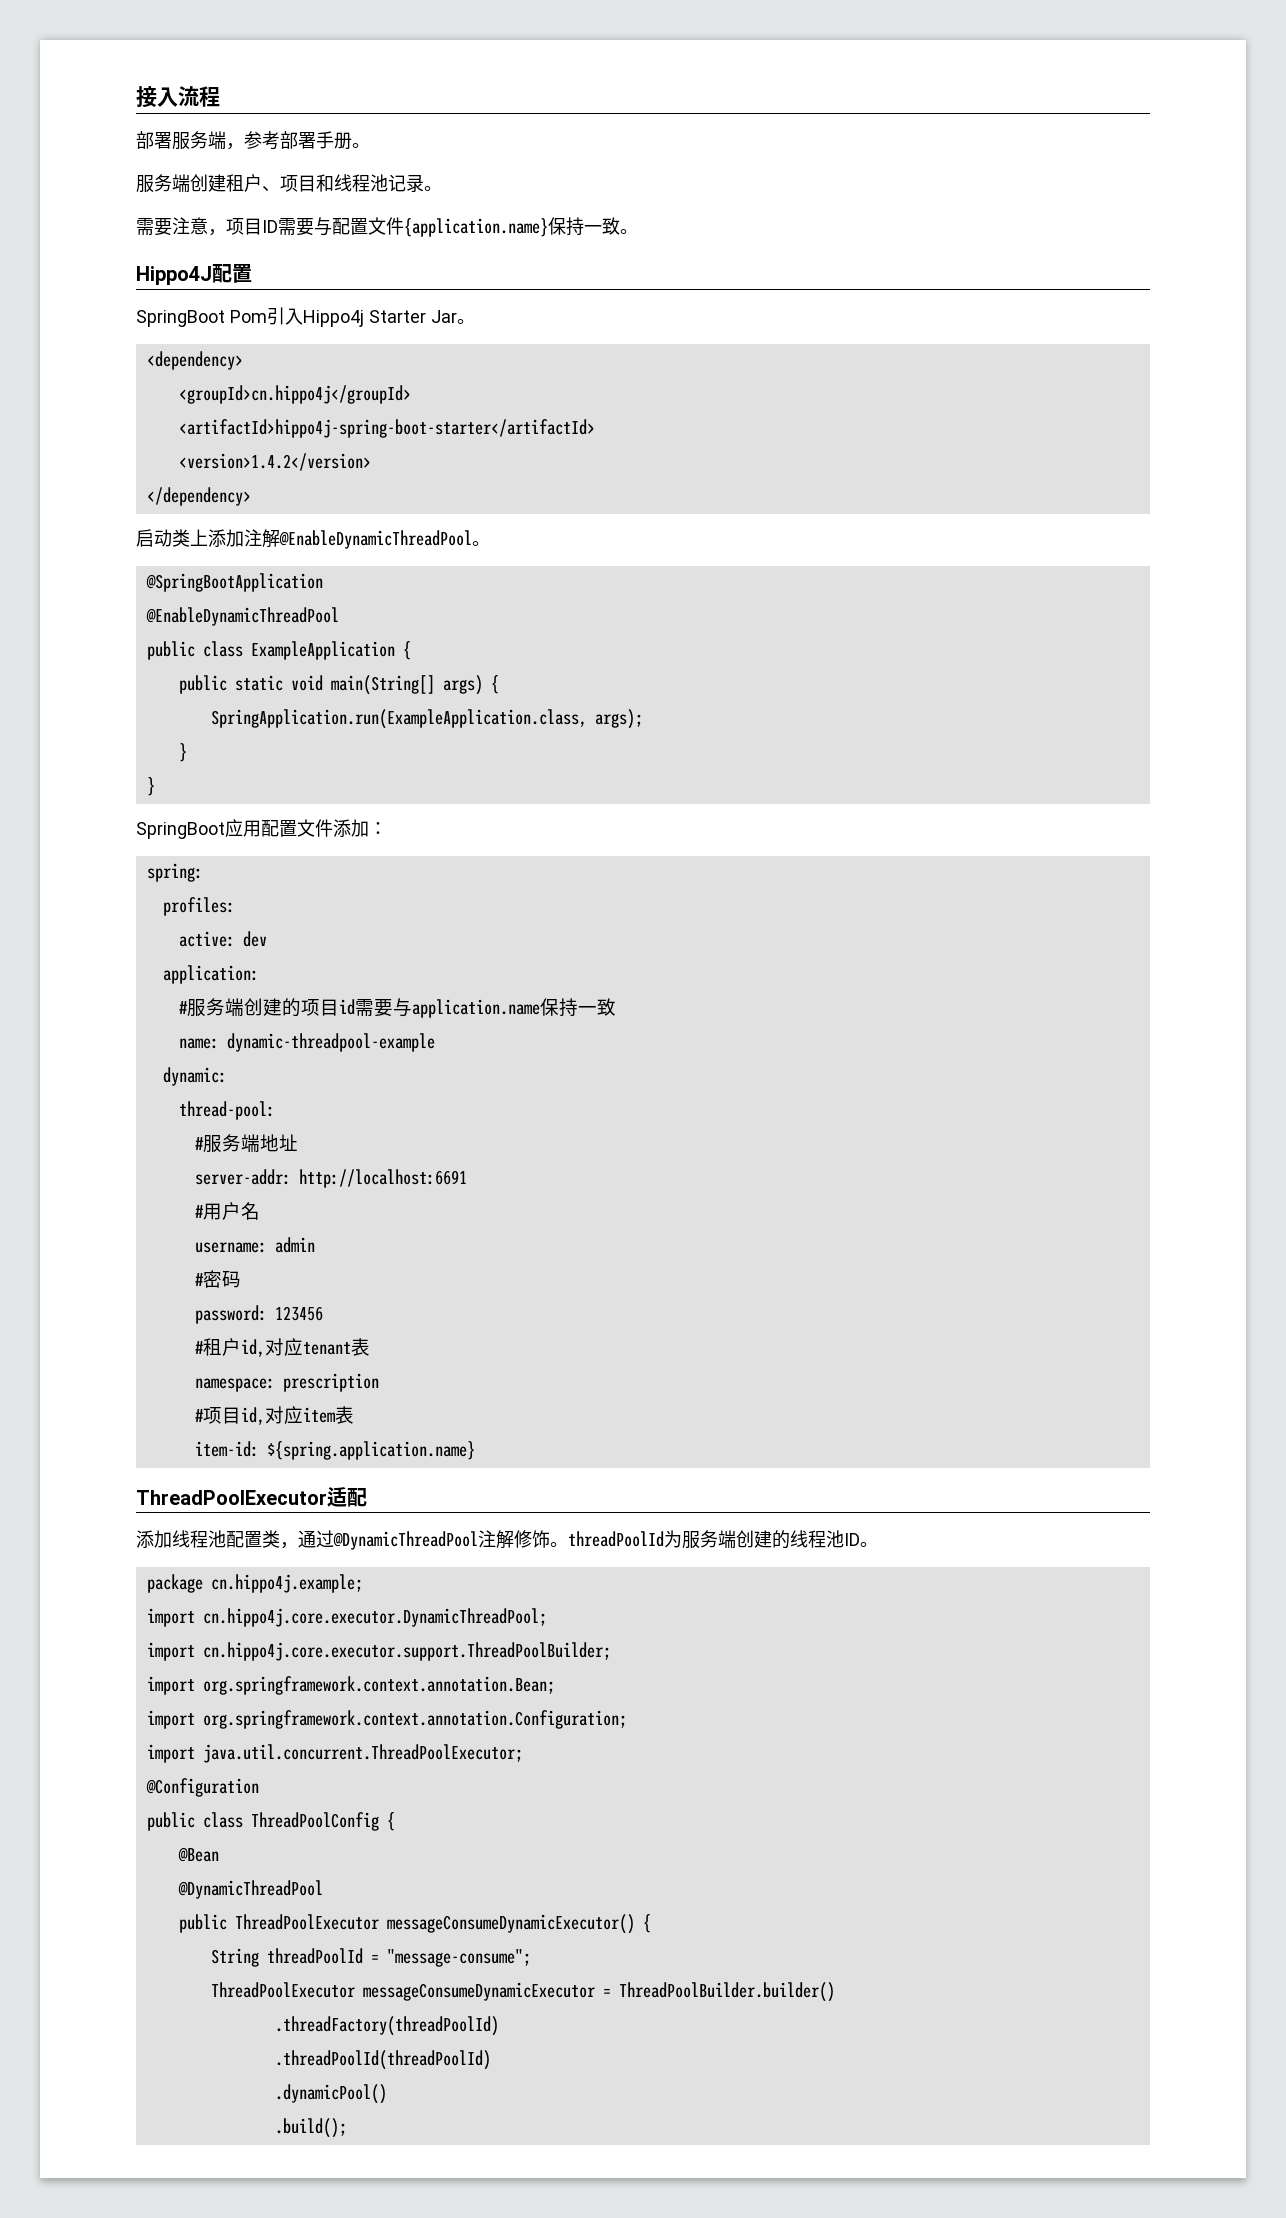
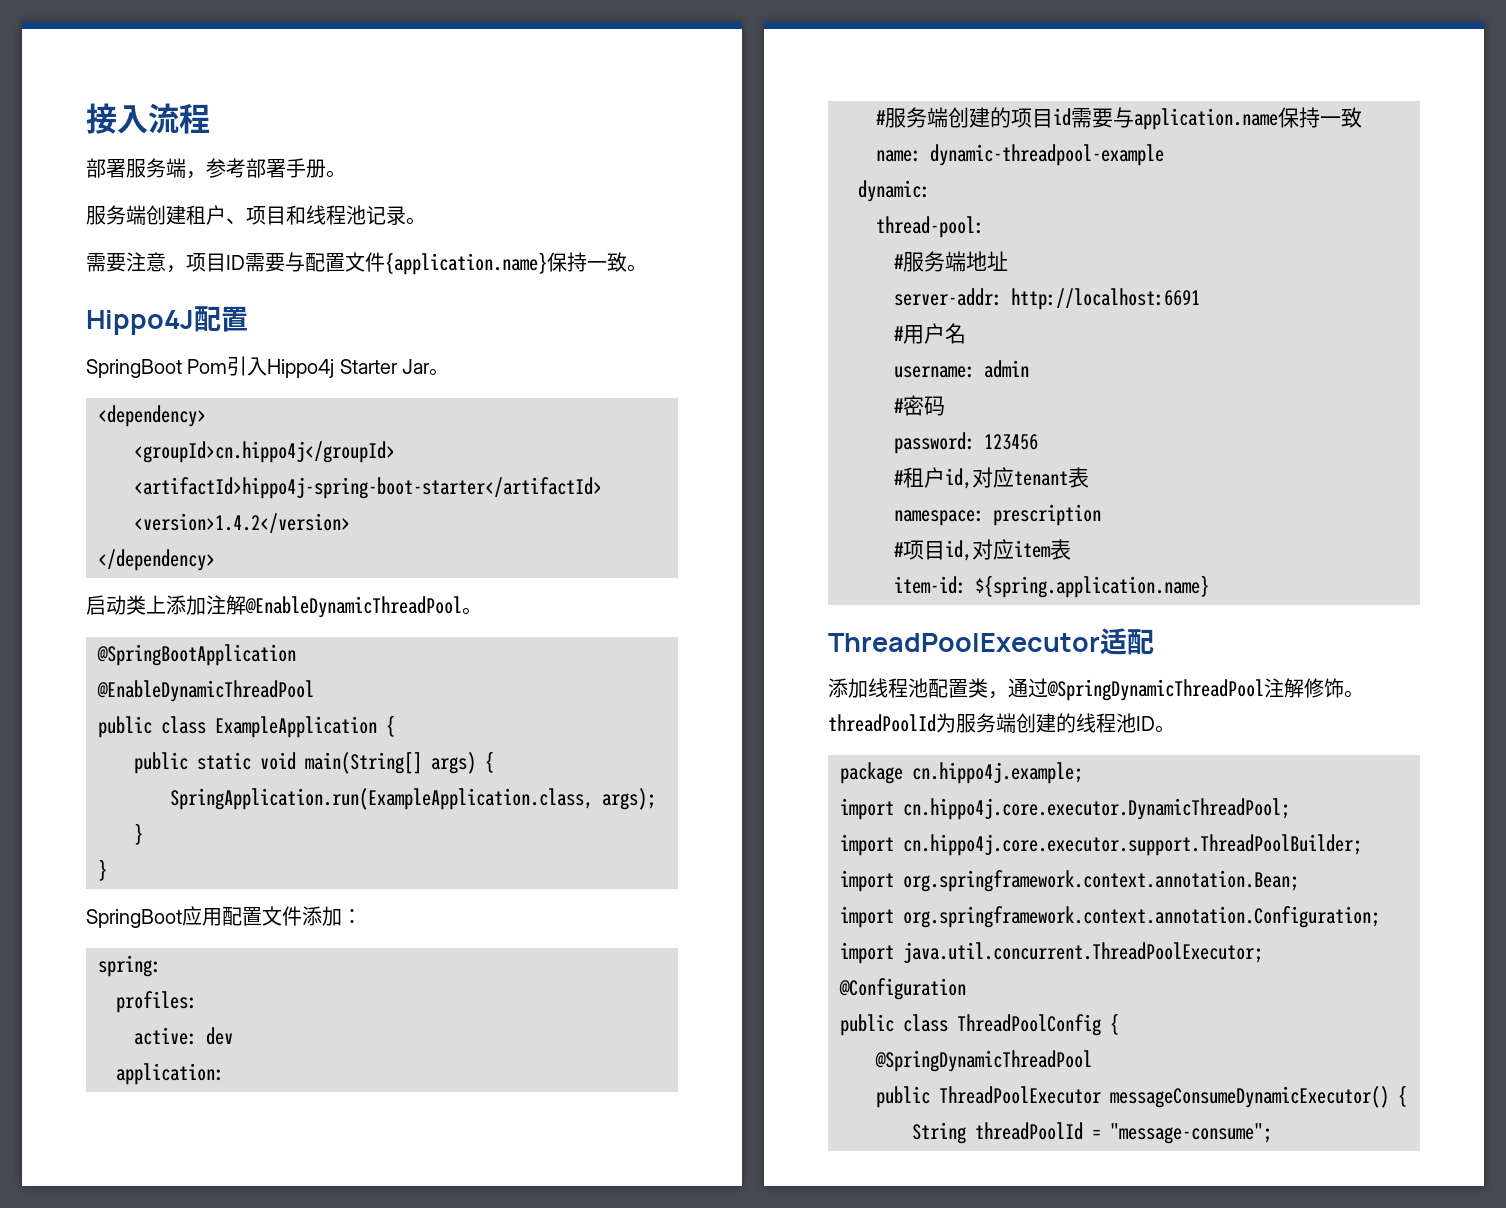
- 添加线程池配置类，通过@DynamicThreadPool注解修饰。threadPoolId为服务端创建的线程池ID。
+ 添加线程池配置类，通过@SpringDynamicThreadPool注解修饰。threadPoolId为服务端创建的线程池ID。
  public class ThreadPoolConfig {
- @Bean
- @DynamicThreadPool
+ @SpringDynamicThreadPool
- ThreadPoolExecutor messageConsumeDynamicExecutor = ThreadPoolBuilder.builder()
- .threadFactory(threadPoolId)
- .threadPoolId(threadPoolId)
- .dynamicPool()
- .build();

